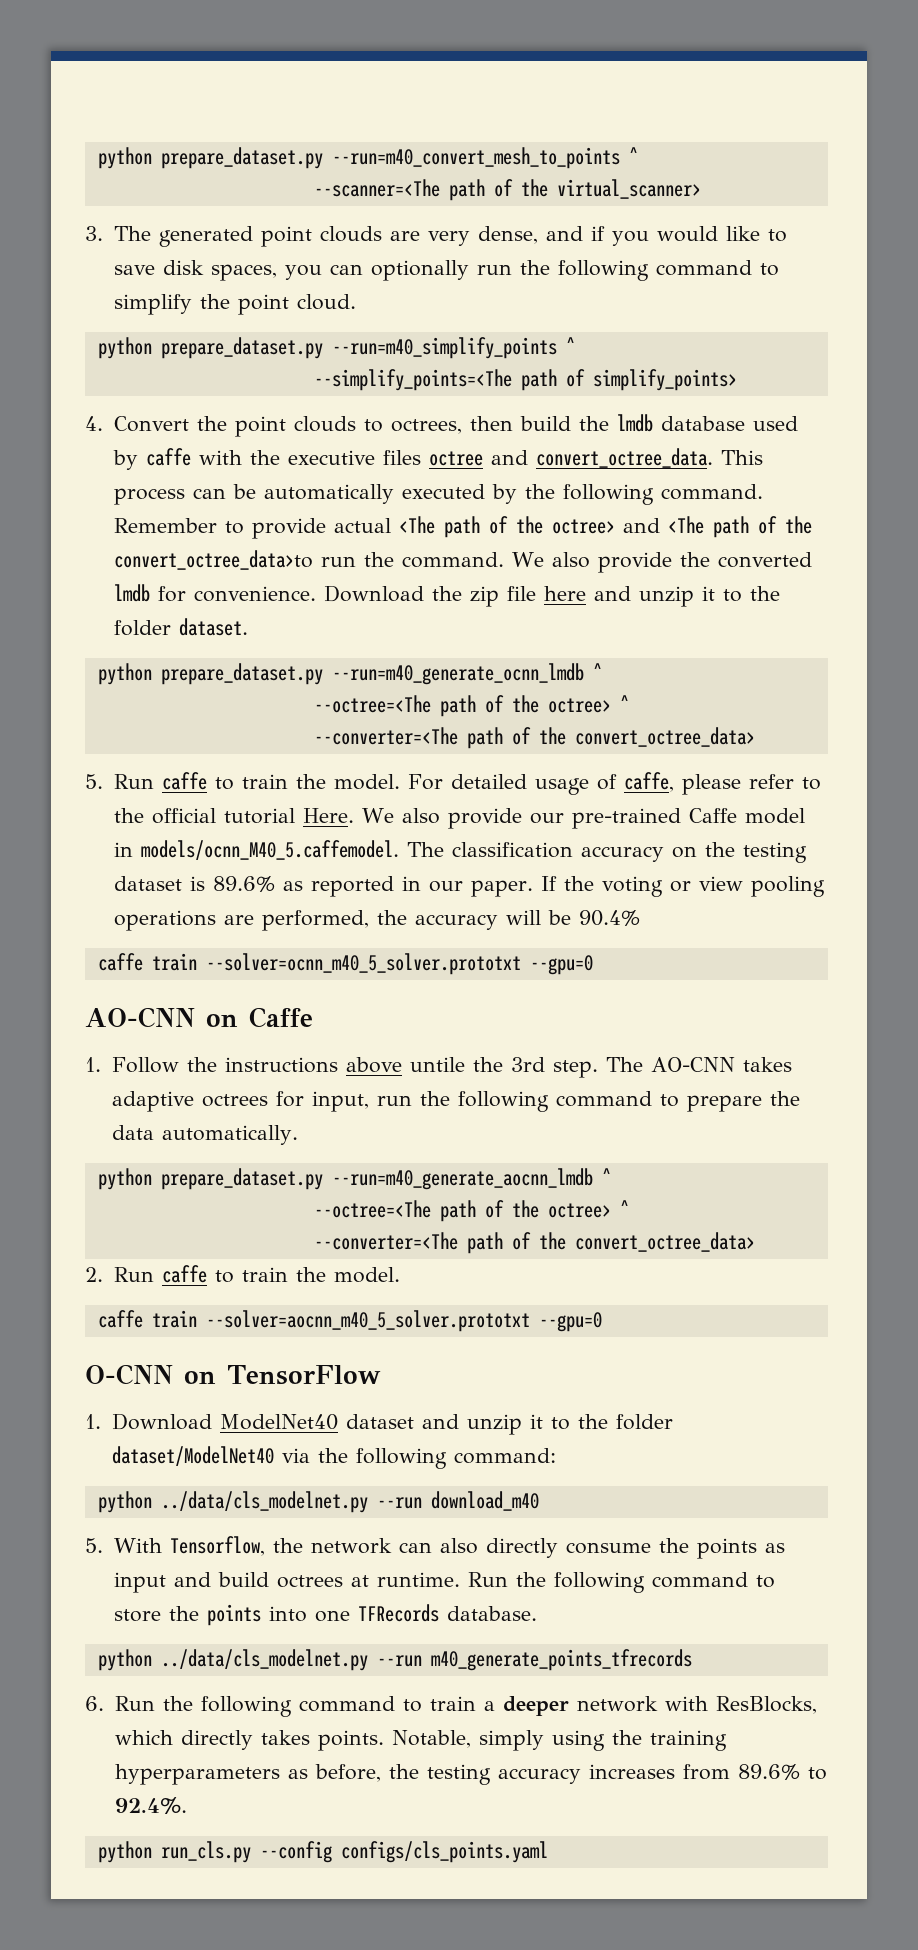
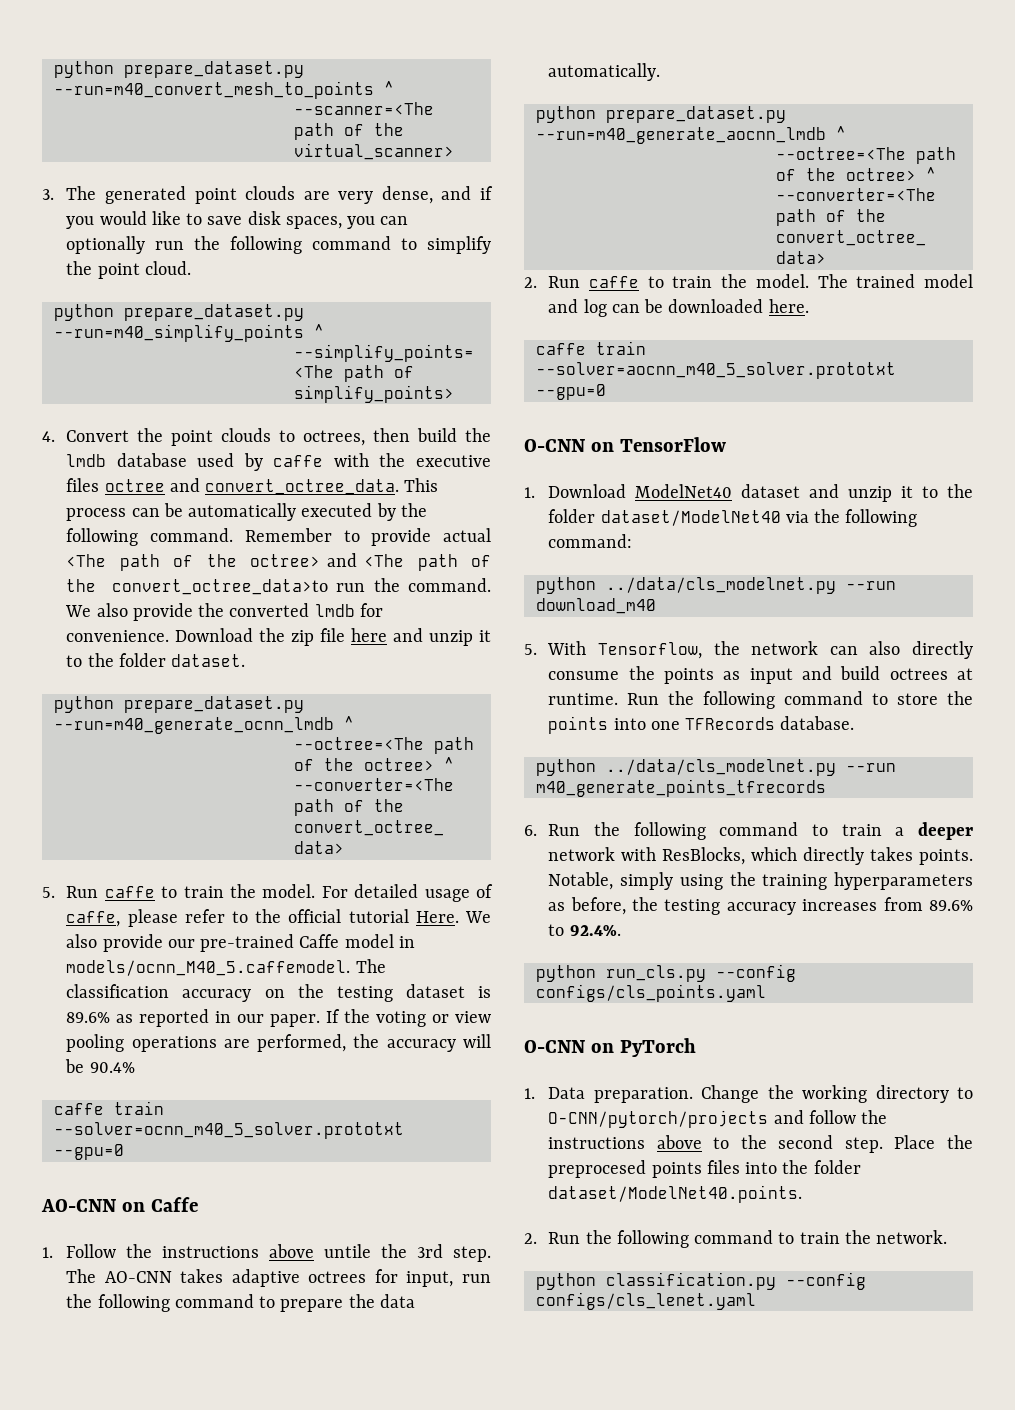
+ The trained model and log can be downloaded here.
+ O-CNN on PyTorch
+ 1. Data preparation. Change the working directory to O-CNN/pytorch/projects and follow the instructions above to the second step. Place the preprocesed points files into the folder dataset/ModelNet40.points.
+ 2. Run the following command to train the network.
+ python classification.py --config configs/cls_lenet.yaml

